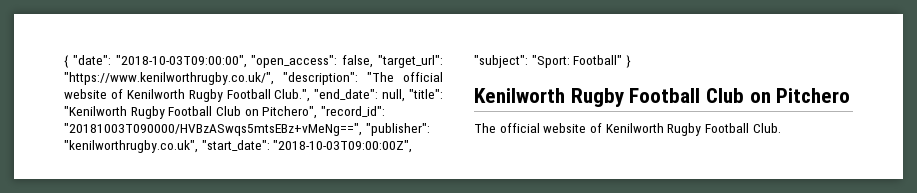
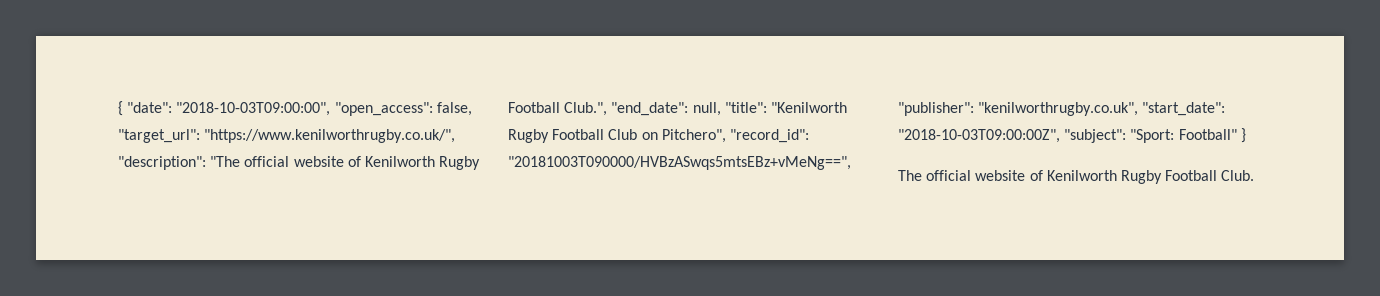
- Kenilworth Rugby Football Club on Pitchero

